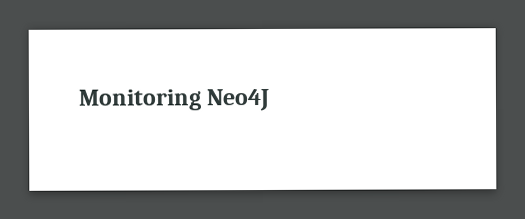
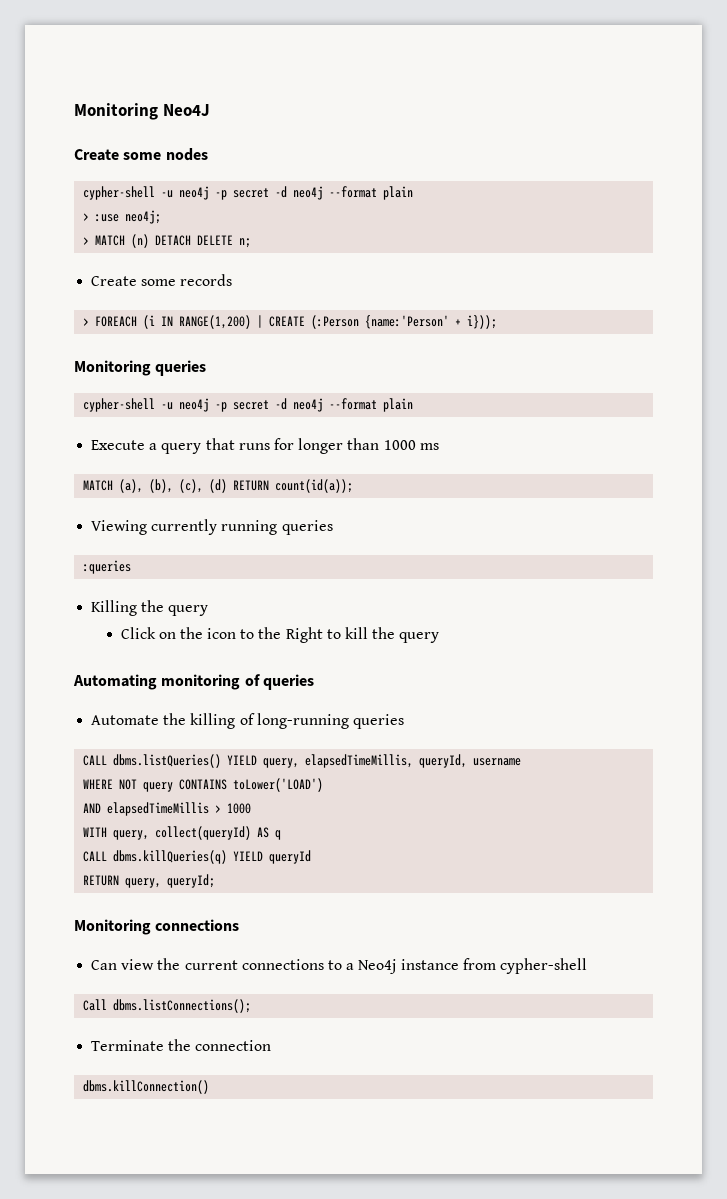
+ Create some nodes
+ cypher-shell -u neo4j -p secret -d neo4j --format plain
+ > :use neo4j;
+ > MATCH (n) DETACH DELETE n;
+ Create some records
+ > FOREACH (i IN RANGE(1,200) | CREATE (:Person {name:'Person' + i}));
+ Monitoring queries
+ cypher-shell -u neo4j -p secret -d neo4j --format plain
+ Execute a query that runs for longer than 1000 ms
+ MATCH (a), (b), (c), (d) RETURN count(id(a));
+ Viewing currently running queries
+ :queries
+ Killing the query
+ Click on the icon to the Right to kill the query
+ Automating monitoring of queries
+ Automate the killing of long-running queries
+ CALL dbms.listQueries() YIELD query, elapsedTimeMillis, queryId, username
+ WHERE NOT query CONTAINS toLower('LOAD')
+ AND elapsedTimeMillis > 1000
+ WITH query, collect(queryId) AS q
+ CALL dbms.killQueries(q) YIELD queryId
+ RETURN query, queryId;
+ Monitoring connections
+ Can view the current connections to a Neo4j instance from cypher-shell
+ Call dbms.listConnections();
+ Terminate the connection
+ dbms.killConnection()

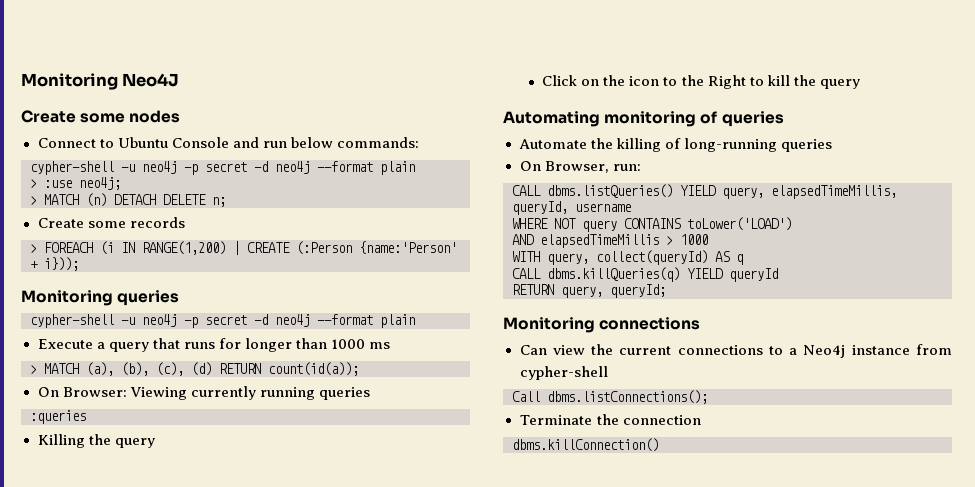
+ Connect to Ubuntu Console and run below commands:
- MATCH (a), (b), (c), (d) RETURN count(id(a));
+ > MATCH (a), (b), (c), (d) RETURN count(id(a));
- Viewing currently running queries
+ On Browser: Viewing currently running queries
+ On Browser, run:

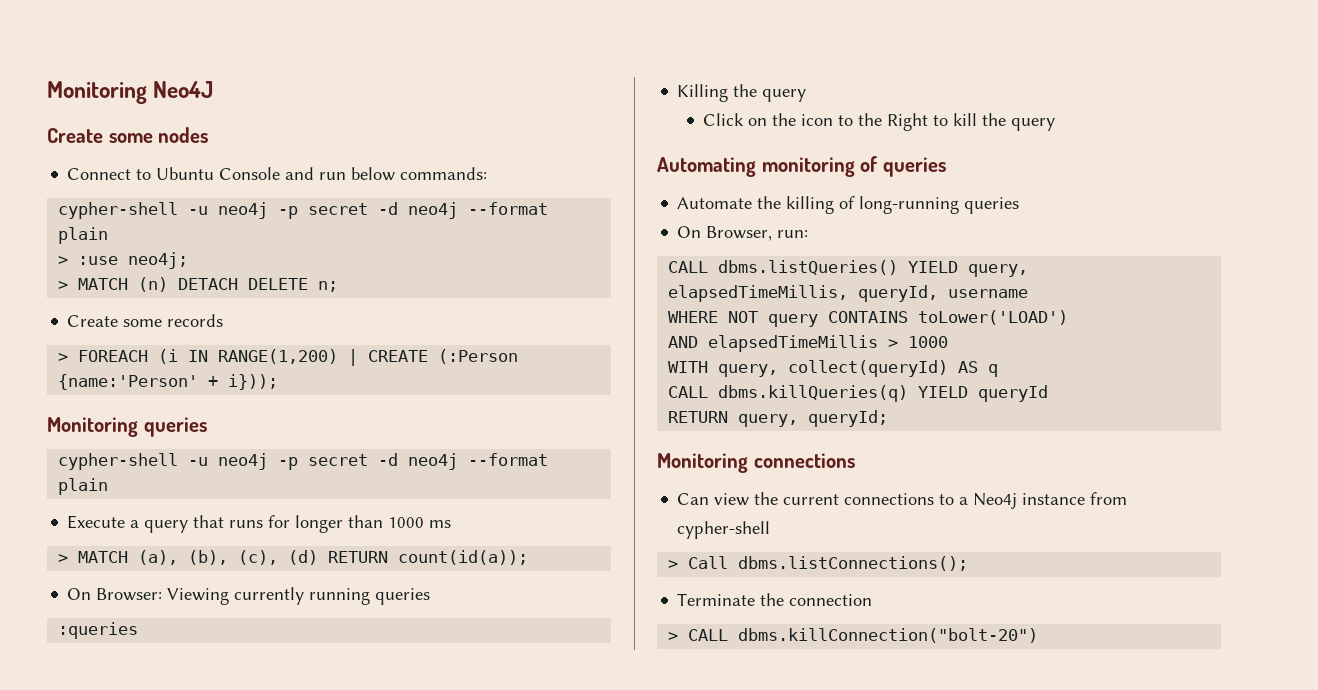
- Call dbms.listConnections();
+ > Call dbms.listConnections();
- dbms.killConnection()
+ > CALL dbms.killConnection("bolt-20")

